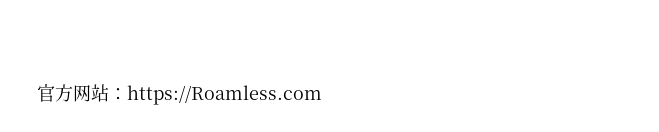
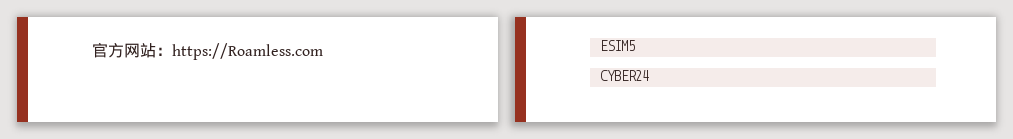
+ ESIM5
+ CYBER24

